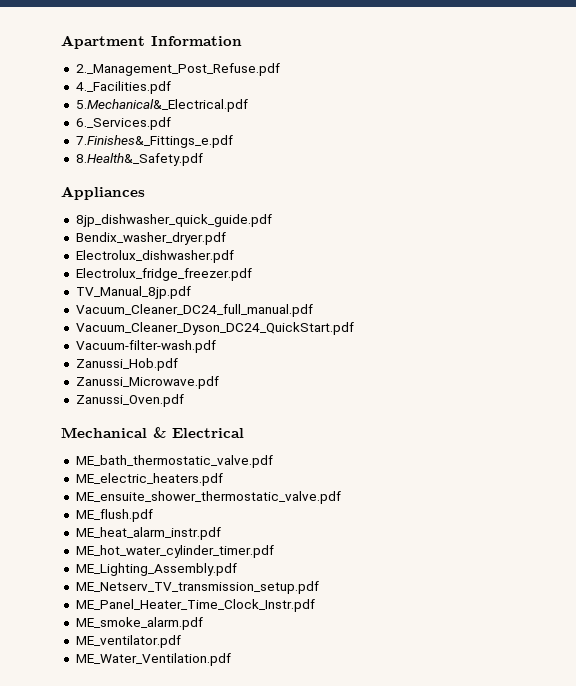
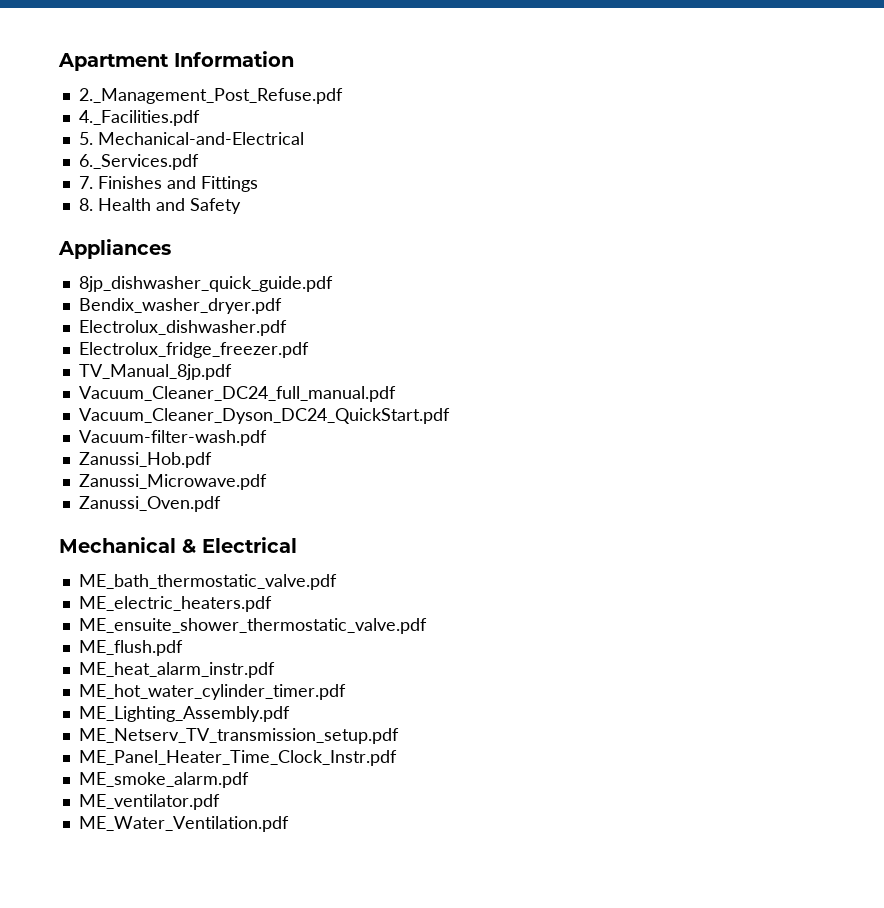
- 5.Mechanical&_Electrical.pdf
+ 5. Mechanical-and-Electrical
- 7.Finishes&_Fittings_e.pdf
- 8.Health&_Safety.pdf
+ 7. Finishes and Fittings
+ 8. Health and Safety

